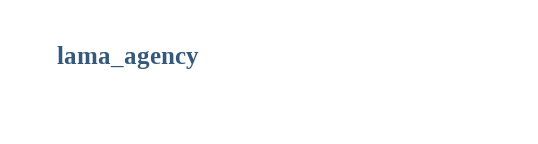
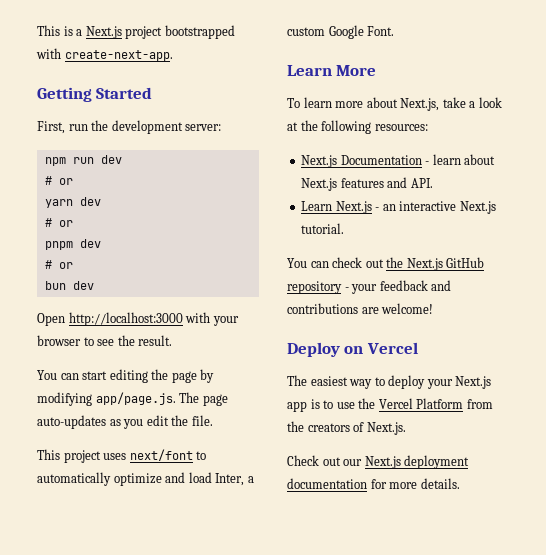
- lama_agency
+ This is a Next.js project bootstrapped with create-next-app.
+ Getting Started
+ First, run the development server:
+ npm run dev
+ # or
+ yarn dev
+ # or
+ pnpm dev
+ # or
+ bun dev
+ Open http://localhost:3000 with your browser to see the result.
+ You can start editing the page by modifying app/page.js. The page auto-updates as you edit the file.
+ This project uses next/font to automatically optimize and load Inter, a custom Google Font.
+ Learn More
+ To learn more about Next.js, take a look at the following resources:
+ Next.js Documentation - learn about Next.js features and API.
+ Learn Next.js - an interactive Next.js tutorial.
+ You can check out the Next.js GitHub repository - your feedback and contributions are welcome!
+ Deploy on Vercel
+ The easiest way to deploy your Next.js app is to use the Vercel Platform from the creators of Next.js.
+ Check out our Next.js deployment documentation for more details.

